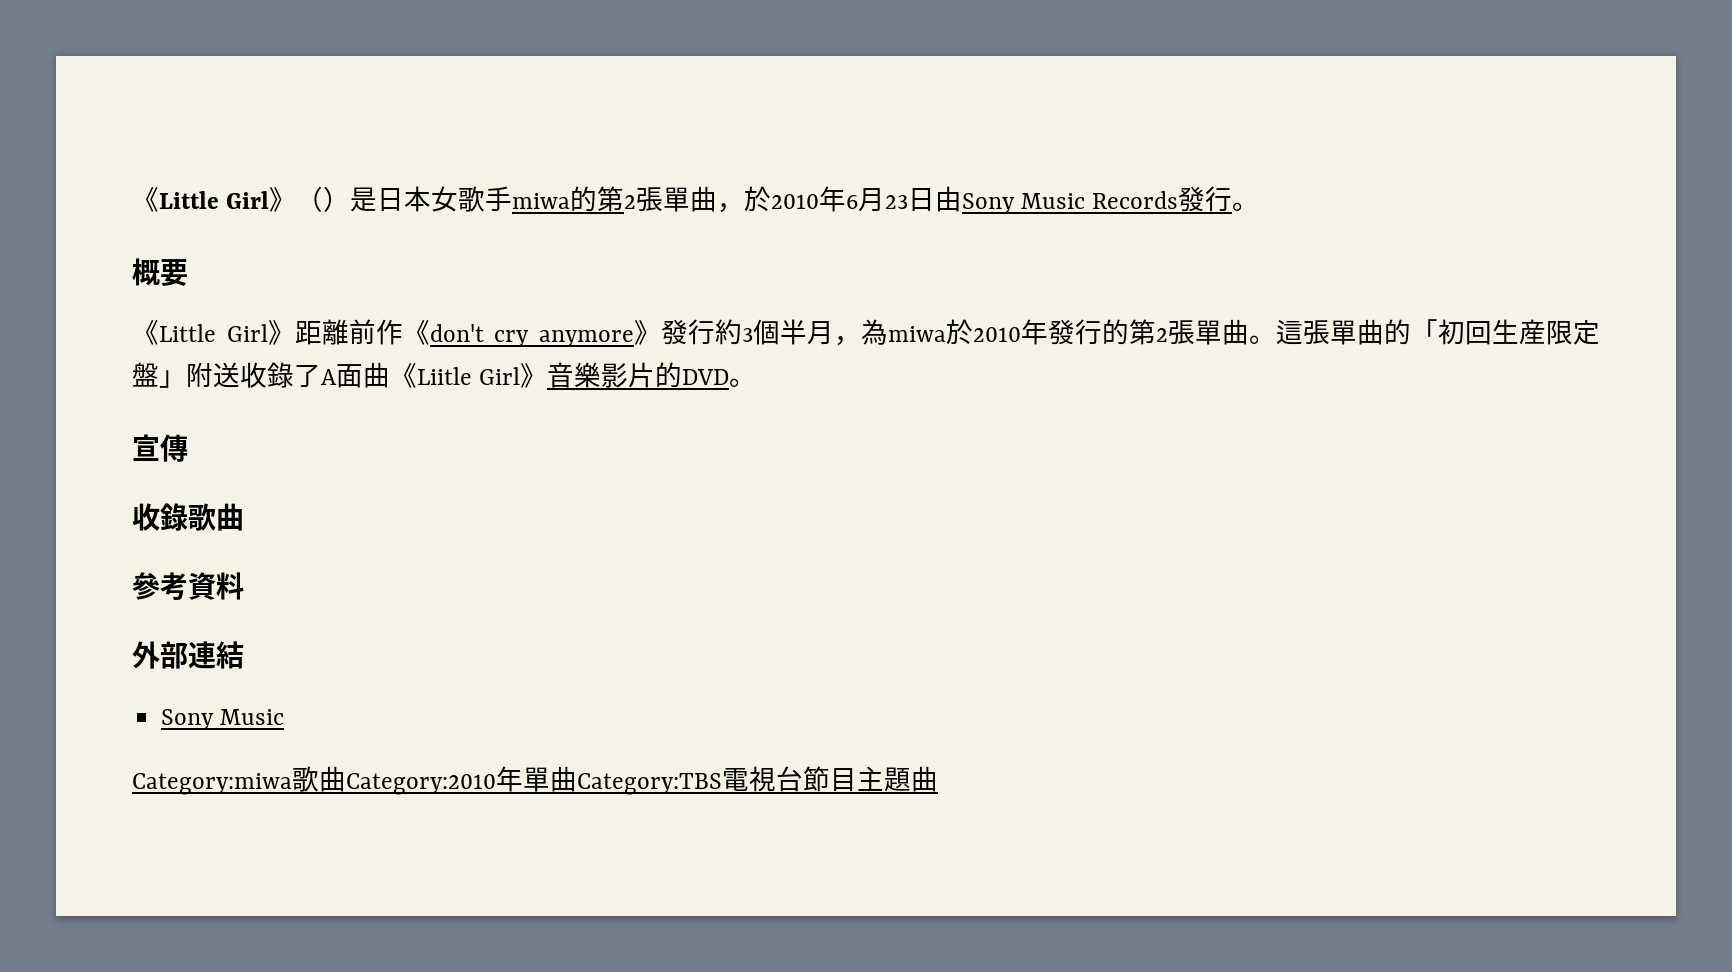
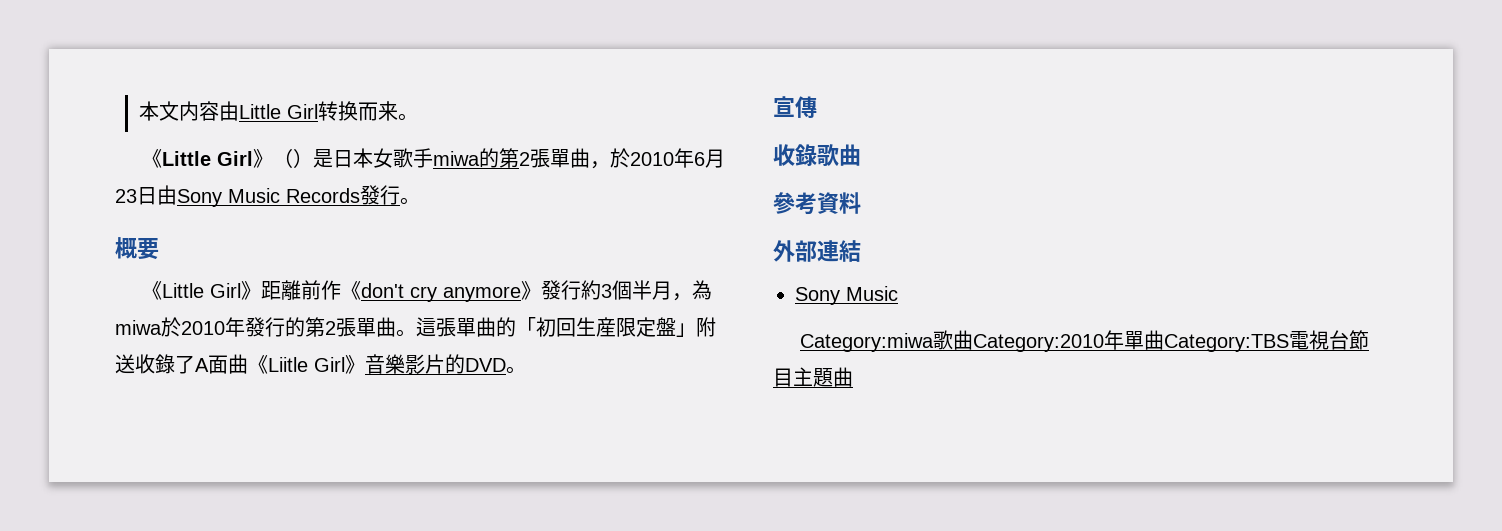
+ 本文内容由Little Girl转换而来。

